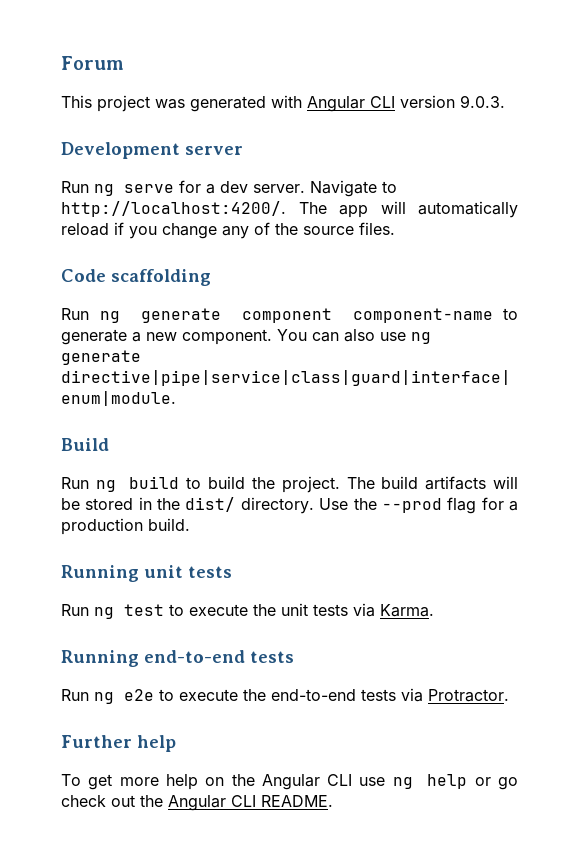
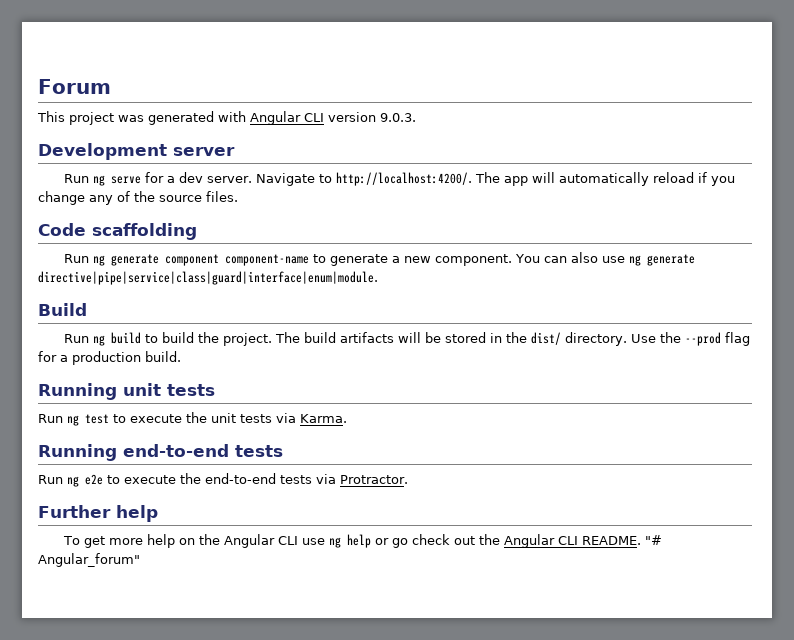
+ "# Angular_forum"

